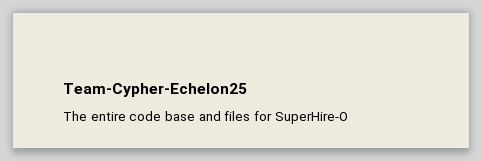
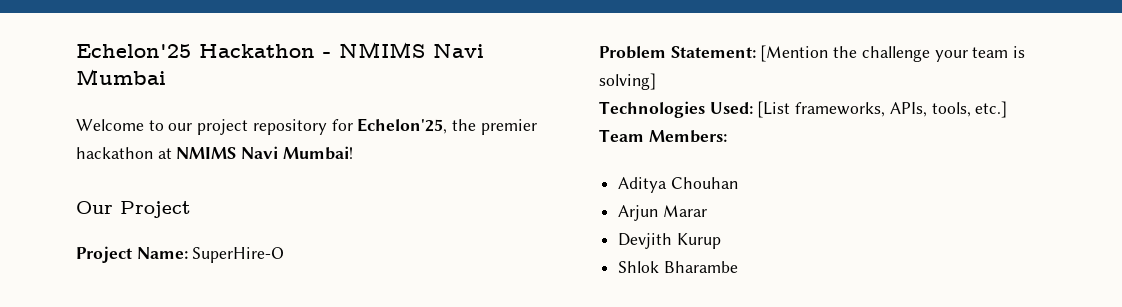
- Team-Cypher-Echelon25
- The entire code base and files for SuperHire-O
+ Echelon'25 Hackathon - NMIMS Navi Mumbai
+ Welcome to our project repository for Echelon'25, the premier hackathon at NMIMS Navi Mumbai!
+ Our Project
+ Project Name: SuperHire-O
+ Problem Statement: [Mention the challenge your team is solving]
+ Technologies Used: [List frameworks, APIs, tools, etc.]
+ Team Members:
+ Aditya Chouhan
+ Arjun Marar
+ Devjith Kurup
+ Shlok Bharambe

